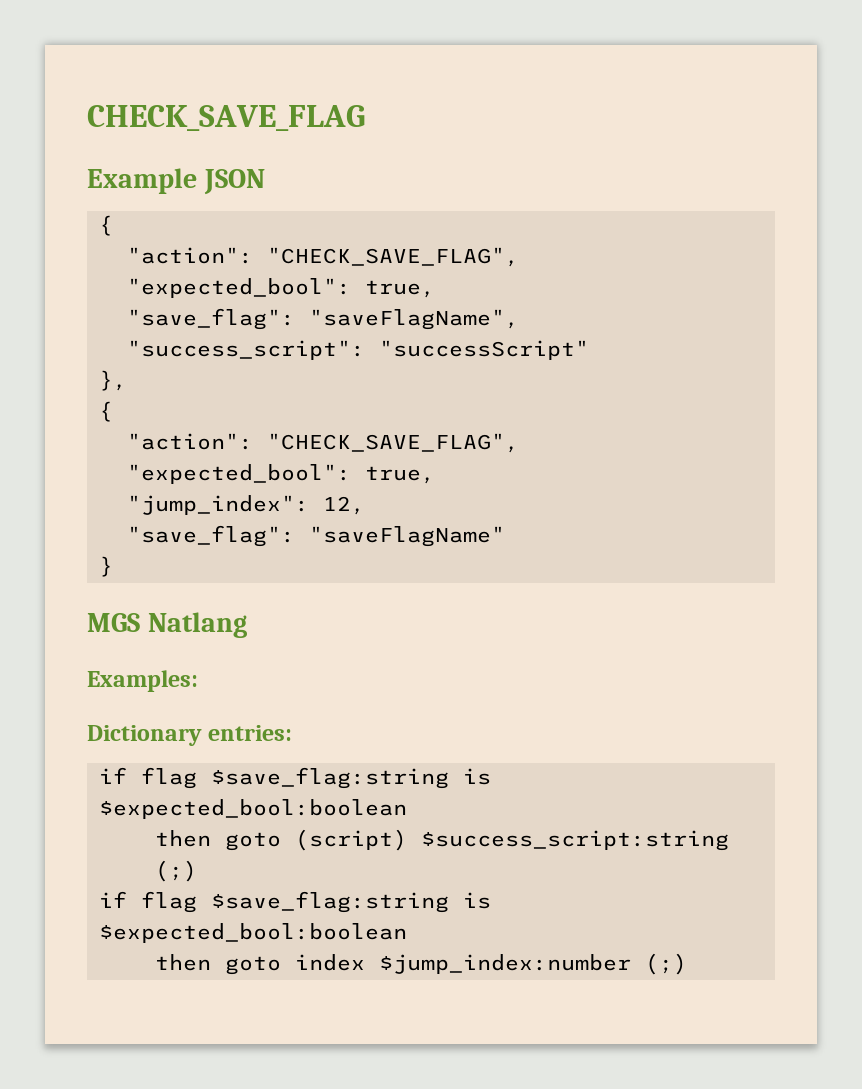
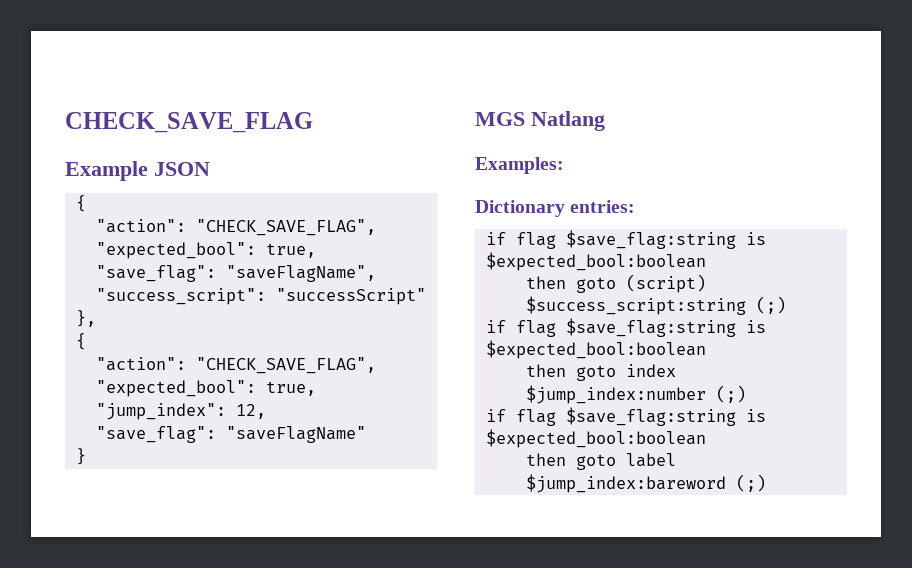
  then goto index $jump_index:number (;)
+ if flag $save_flag:string is $expected_bool:boolean
+ then goto label $jump_index:bareword (;)

